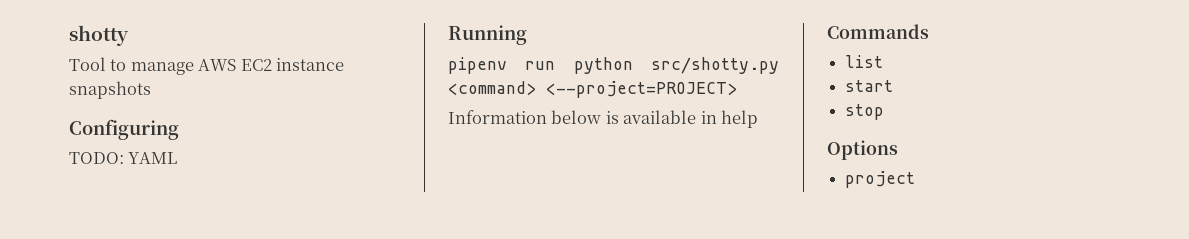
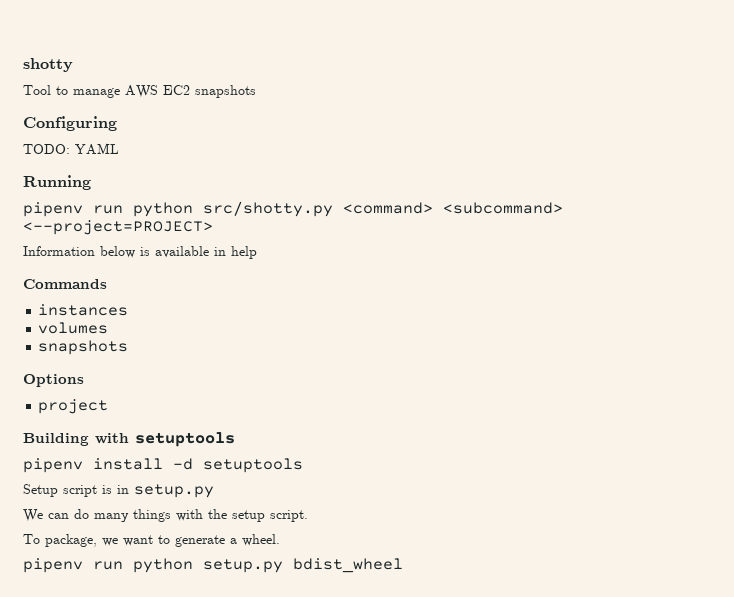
- Tool to manage AWS EC2 instance snapshots
+ Tool to manage AWS EC2 snapshots
- pipenv run python src/shotty.py <command> <--project=PROJECT>
+ pipenv run python src/shotty.py <command> <subcommand> <--project=PROJECT>
- list
- start
- stop
+ instances
+ volumes
+ snapshots
+ Building with setuptools
+ pipenv install -d setuptools
+ Setup script is in setup.py
+ We can do many things with the setup script.
+ To package, we want to generate a wheel.
+ pipenv run python setup.py bdist_wheel

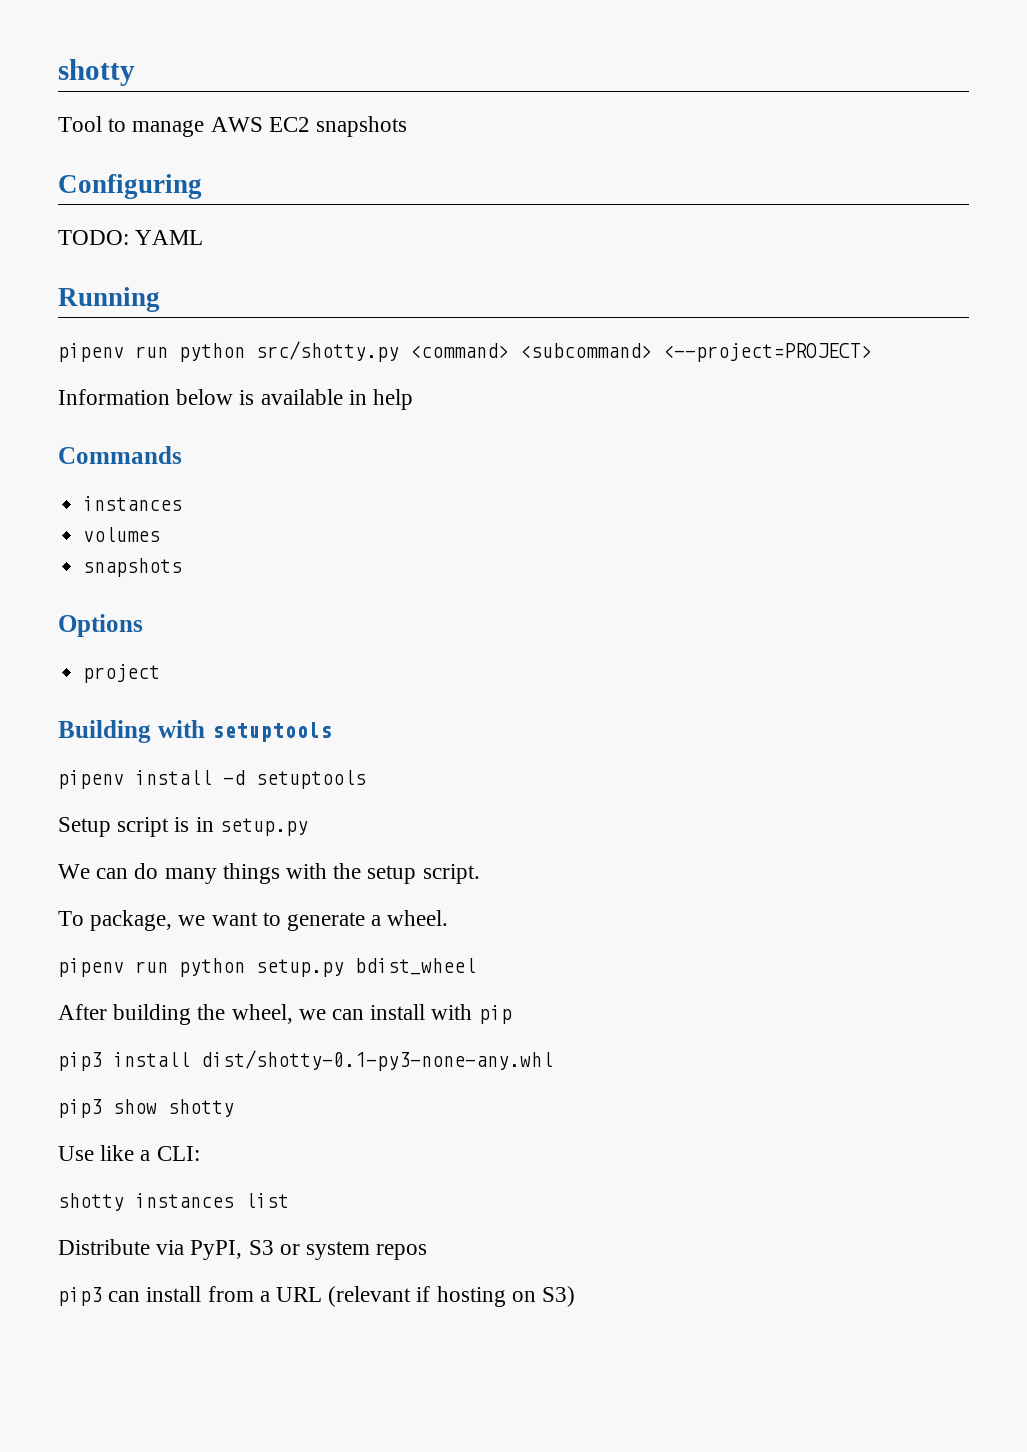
+ After building the wheel, we can install with pip
+ pip3 install dist/shotty-0.1-py3-none-any.whl
+ pip3 show shotty
+ Use like a CLI:
+ shotty instances list
+ Distribute via PyPI, S3 or system repos
+ pip3 can install from a URL (relevant if hosting on S3)

